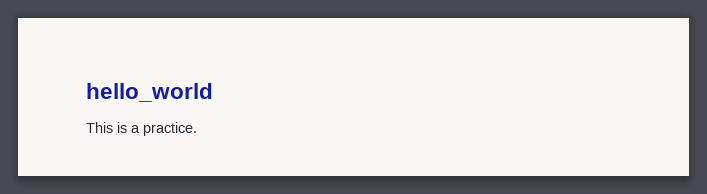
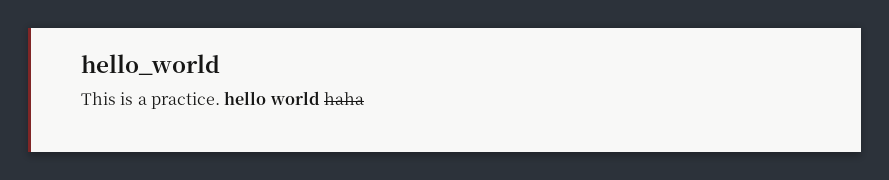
- This is a practice.
+ This is a practice. hello world haha

